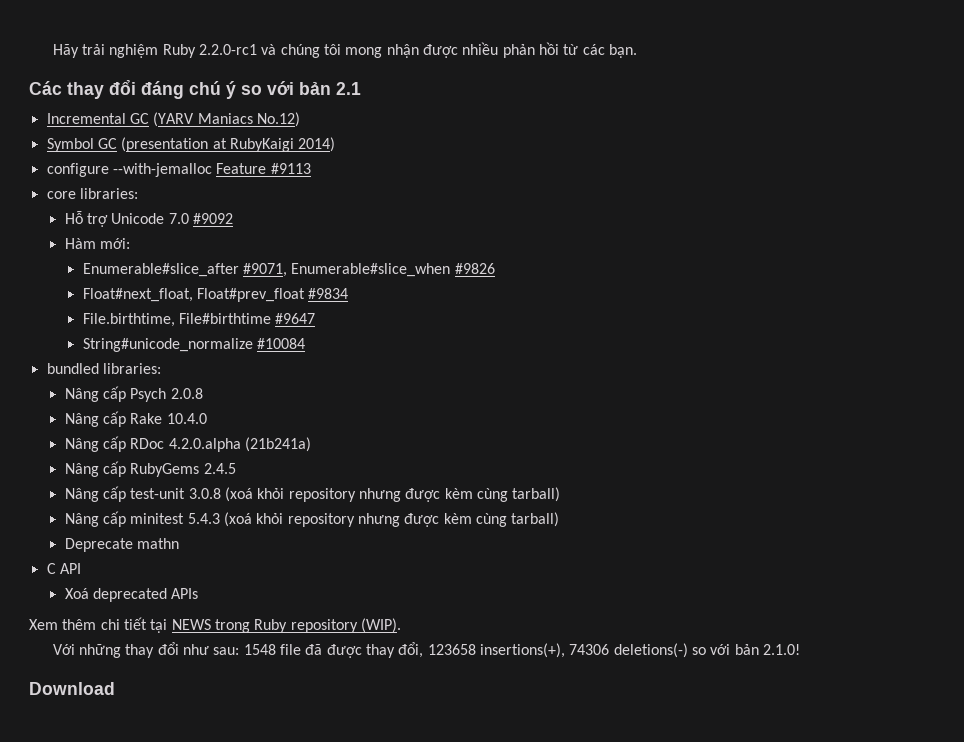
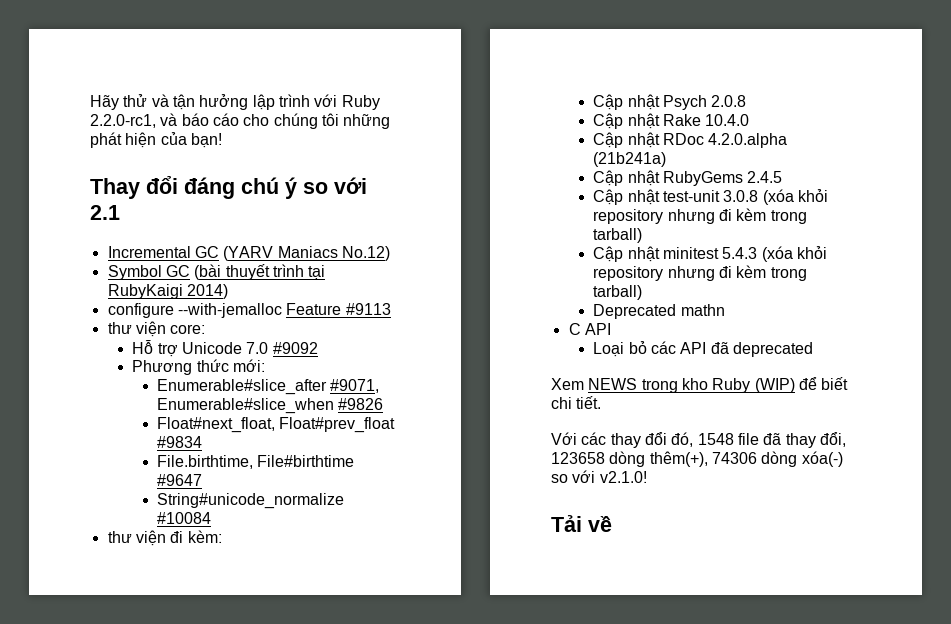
- Hãy trải nghiệm Ruby 2.2.0-rc1 và chúng tôi mong nhận được nhiều phản hồi từ các bạn.
- Các thay đổi đáng chú ý so với bản 2.1
+ Hãy thử và tận hưởng lập trình với Ruby 2.2.0-rc1, và báo cáo cho chúng tôi những phát hiện của bạn!
+ Thay đổi đáng chú ý so với 2.1
- Symbol GC (presentation at RubyKaigi 2014)
+ Symbol GC (bài thuyết trình tại RubyKaigi 2014)
- core libraries:
+ thư viện core:
- Hàm mới:
+ Phương thức mới:
- bundled libraries:
- Nâng cấp Psych 2.0.8
+ thư viện đi kèm:
+ Cập nhật Psych 2.0.8
- Nâng cấp Rake 10.4.0
+ Cập nhật Rake 10.4.0
- Nâng cấp RDoc 4.2.0.alpha (21b241a)
+ Cập nhật RDoc 4.2.0.alpha (21b241a)
- Nâng cấp RubyGems 2.4.5
+ Cập nhật RubyGems 2.4.5
- Nâng cấp test-unit 3.0.8 (xoá khỏi repository nhưng được kèm cùng tarball)
- Nâng cấp minitest 5.4.3 (xoá khỏi repository nhưng được kèm cùng tarball)
- Deprecate mathn
+ Cập nhật test-unit 3.0.8 (xóa khỏi repository nhưng đi kèm trong tarball)
+ Cập nhật minitest 5.4.3 (xóa khỏi repository nhưng đi kèm trong tarball)
+ Deprecated mathn
- Xoá deprecated APIs
+ Loại bỏ các API đã deprecated
- Xem thêm chi tiết tại NEWS trong Ruby repository (WIP).
+ Xem NEWS trong kho Ruby (WIP) để biết chi tiết.
- Với những thay đổi như sau: 1548 file đã được thay đổi, 123658 insertions(+), 74306 deletions(-) so với bản 2.1.0!
- Download
+ Với các thay đổi đó, 1548 file đã thay đổi, 123658 dòng thêm(+), 74306 dòng xóa(-) so với v2.1.0!
+ Tải về

